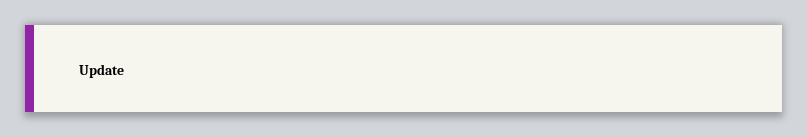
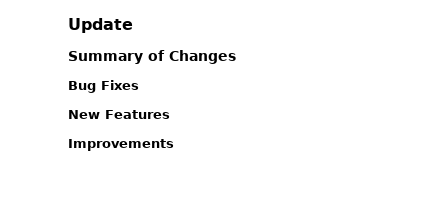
+ Summary of Changes
+ Bug Fixes
+ New Features
+ Improvements

